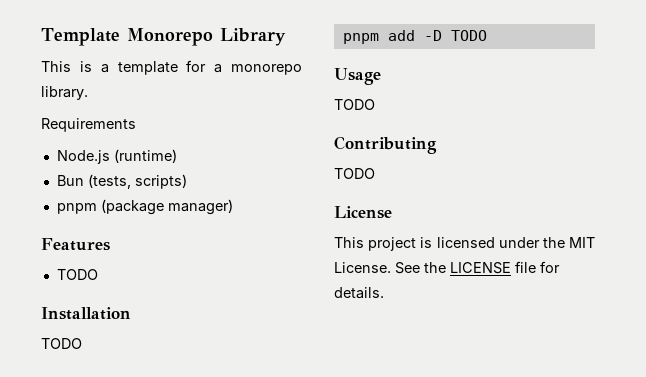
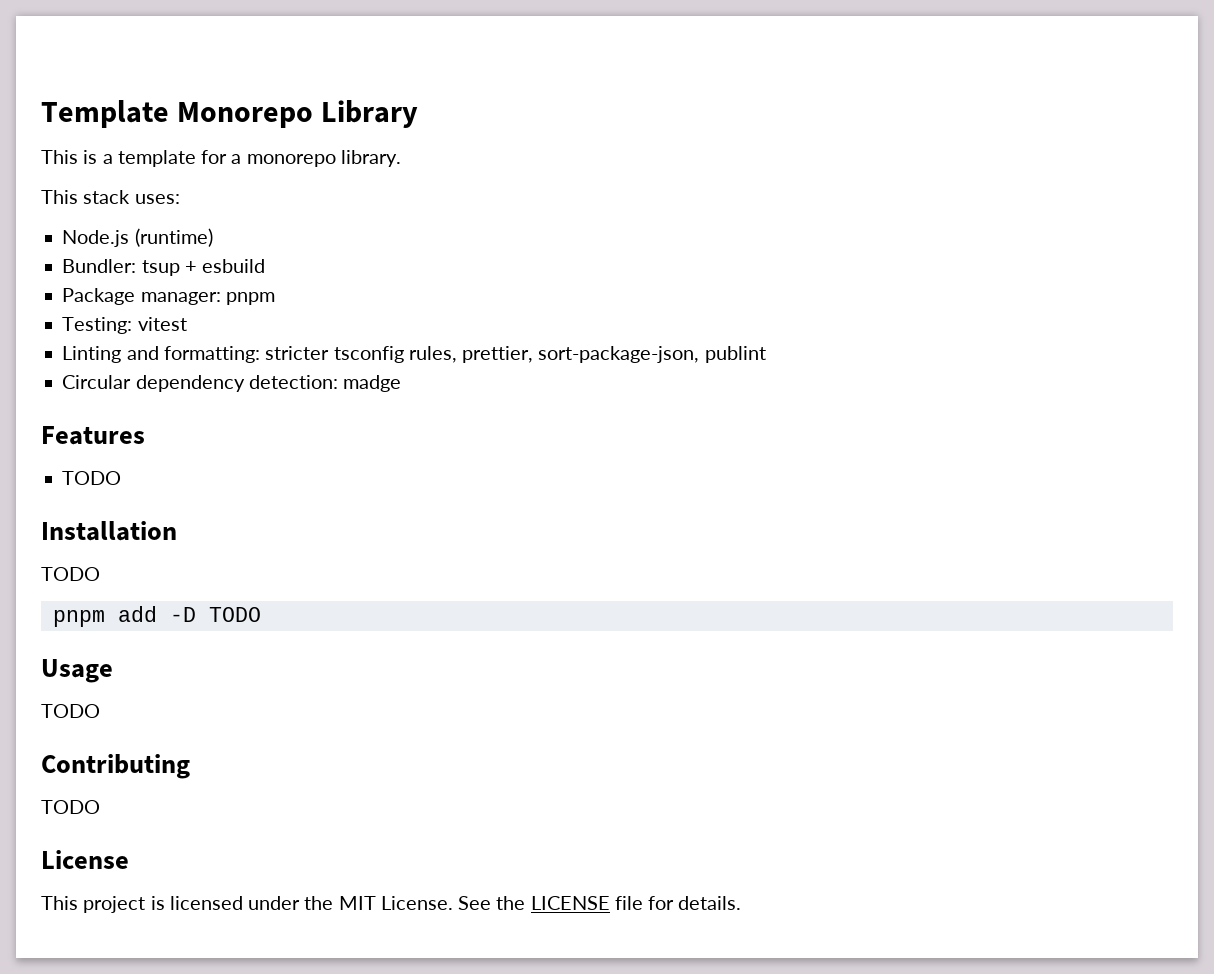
- Requirements
+ This stack uses:
- Bun (tests, scripts)
- pnpm (package manager)
+ Bundler: tsup + esbuild
+ Package manager: pnpm
+ Testing: vitest
+ Linting and formatting: stricter tsconfig rules, prettier, sort-package-json, publint
+ Circular dependency detection: madge

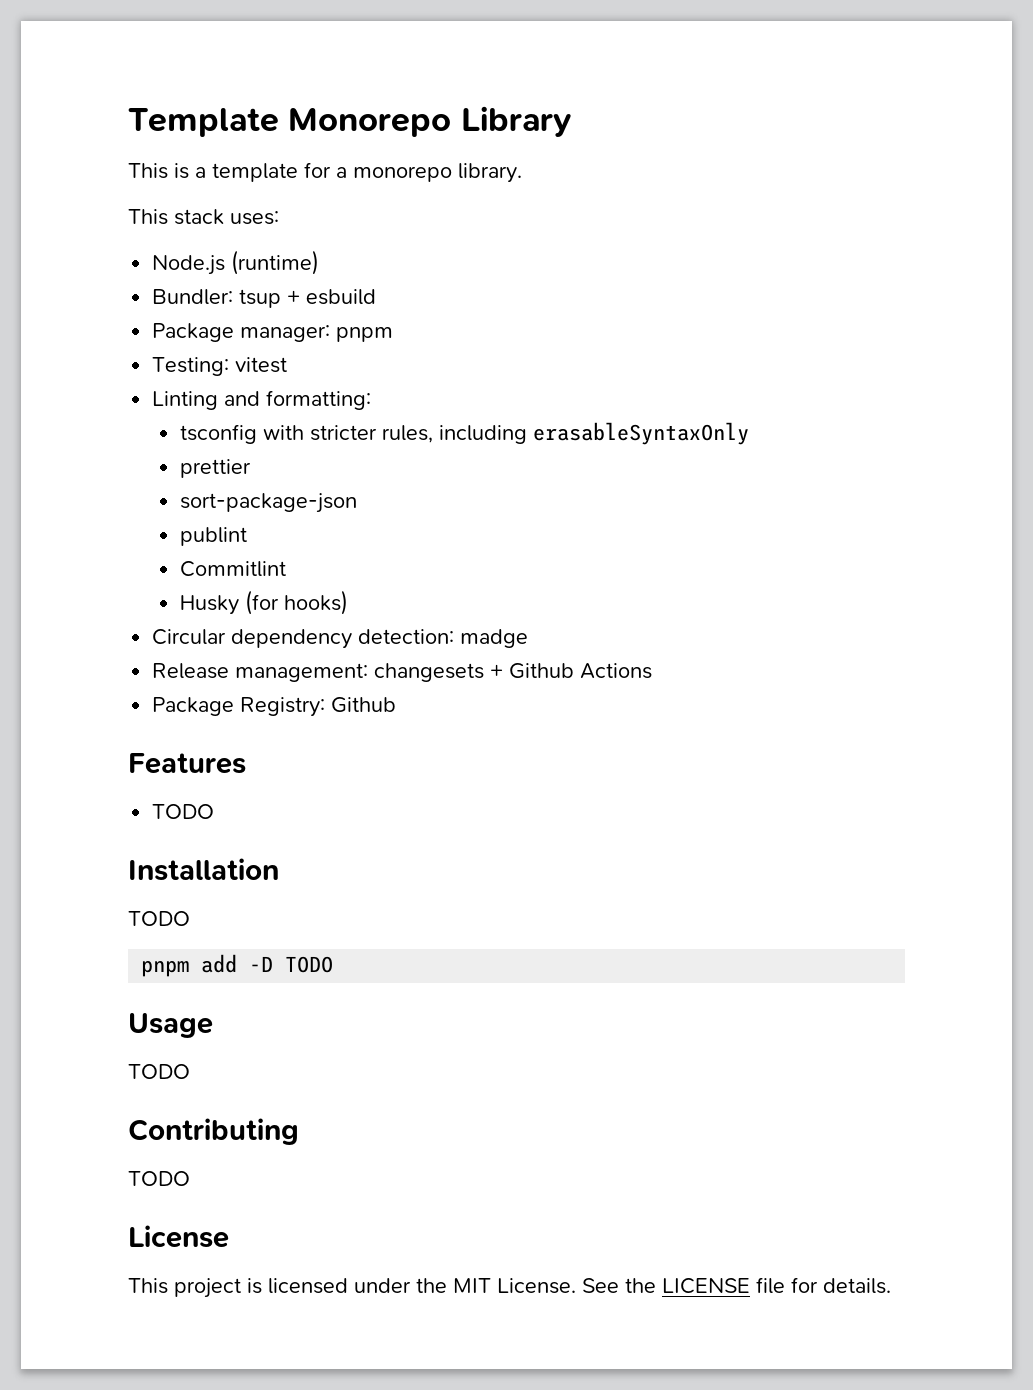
- Linting and formatting: stricter tsconfig rules, prettier, sort-package-json, publint
+ Linting and formatting:
+ tsconfig with stricter rules, including erasableSyntaxOnly
+ prettier
+ sort-package-json
+ publint
+ Commitlint
+ Husky (for hooks)
  Circular dependency detection: madge
+ Release management: changesets + Github Actions
+ Package Registry: Github

